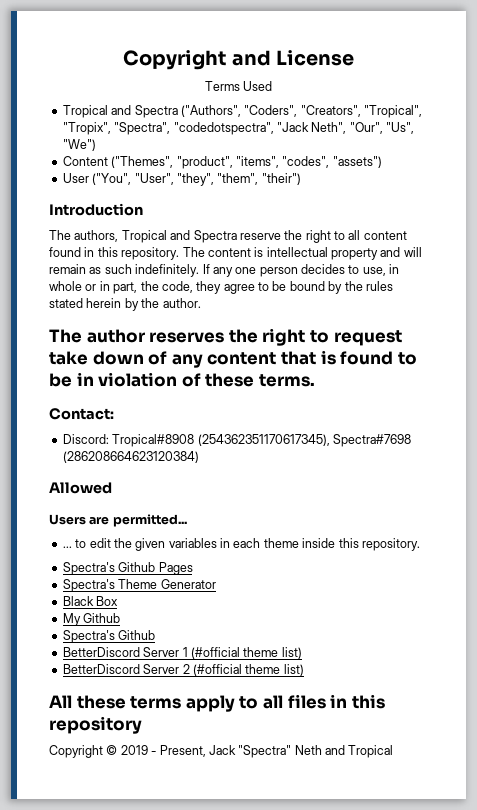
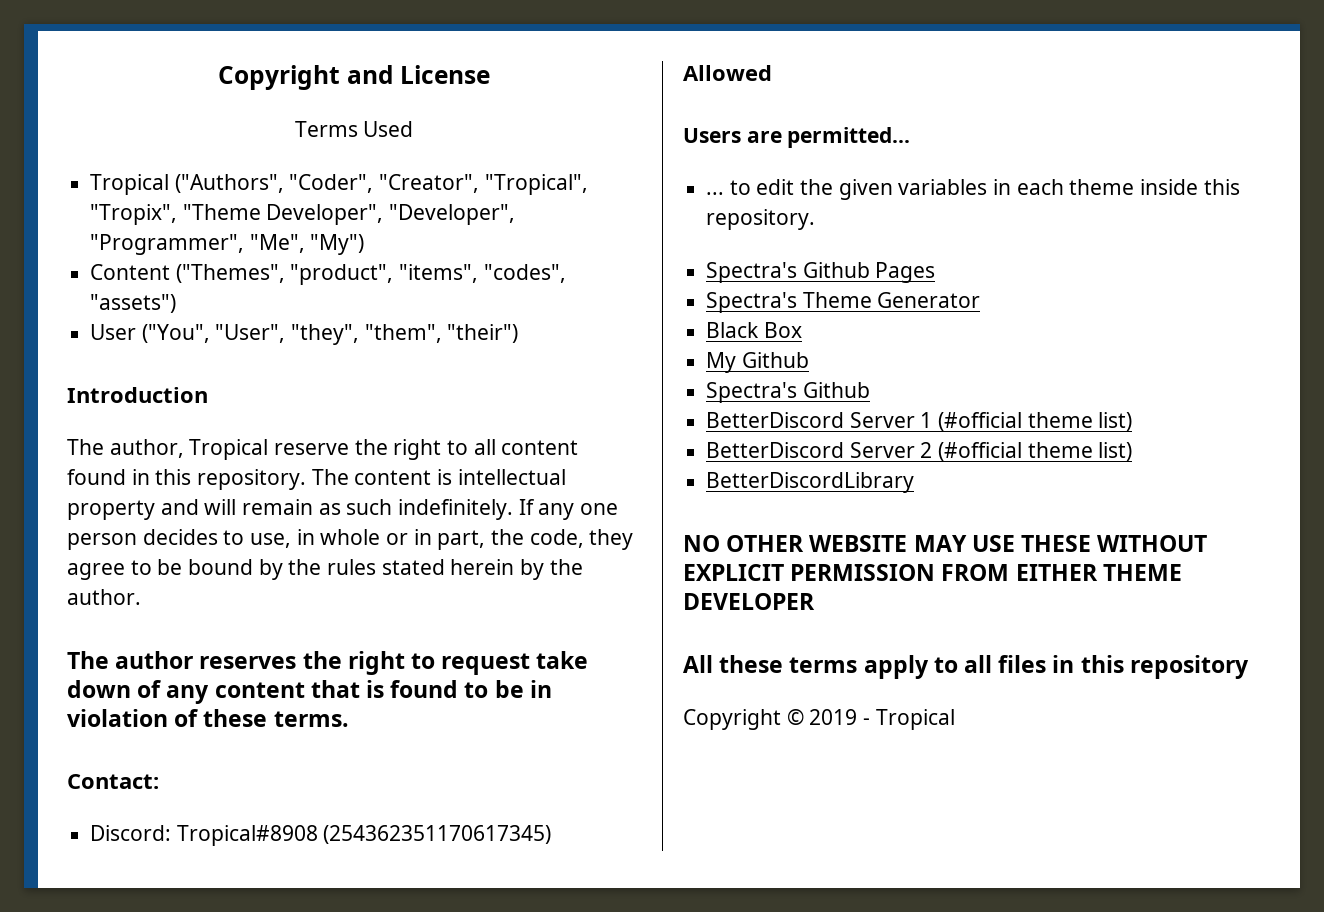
- Tropical and Spectra ("Authors", "Coders", "Creators", "Tropical", "Tropix", "Spectra", "codedotspectra", "Jack Neth", "Our", "Us", "We")
+ Tropical ("Authors", "Coder", "Creator", "Tropical", "Tropix", "Theme Developer", "Developer", "Programmer", "Me", "My")
- The authors, Tropical and Spectra reserve the right to all content found in this repository.
+ The author, Tropical reserve the right to all content found in this repository.
- Discord: Tropical#8908 (254362351170617345), Spectra#7698 (286208664623120384)
+ Discord: Tropical#8908 (254362351170617345)
+ BetterDiscordLibrary
+ NO OTHER WEBSITE MAY USE THESE WITHOUT EXPLICIT PERMISSION FROM EITHER THEME DEVELOPER
- Copyright © 2019 - Present, Jack "Spectra" Neth and Tropical
+ Copyright © 2019 - Tropical

